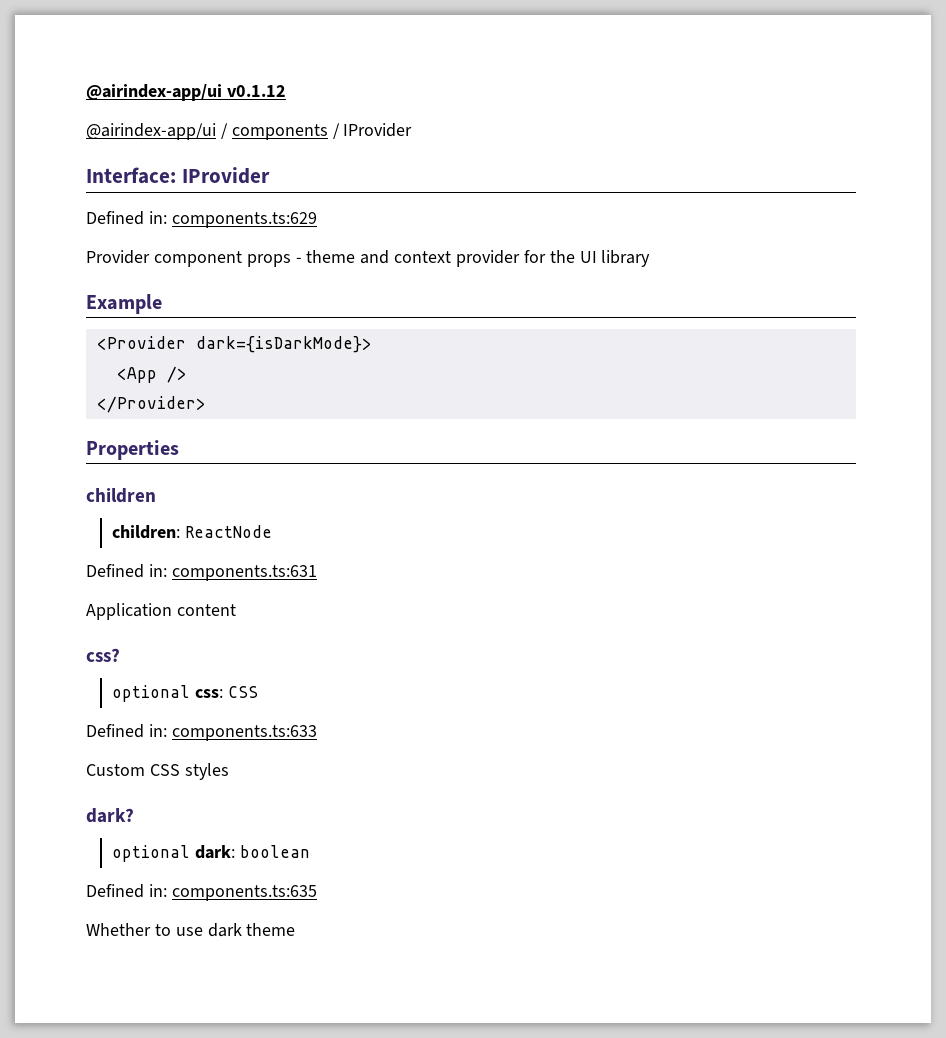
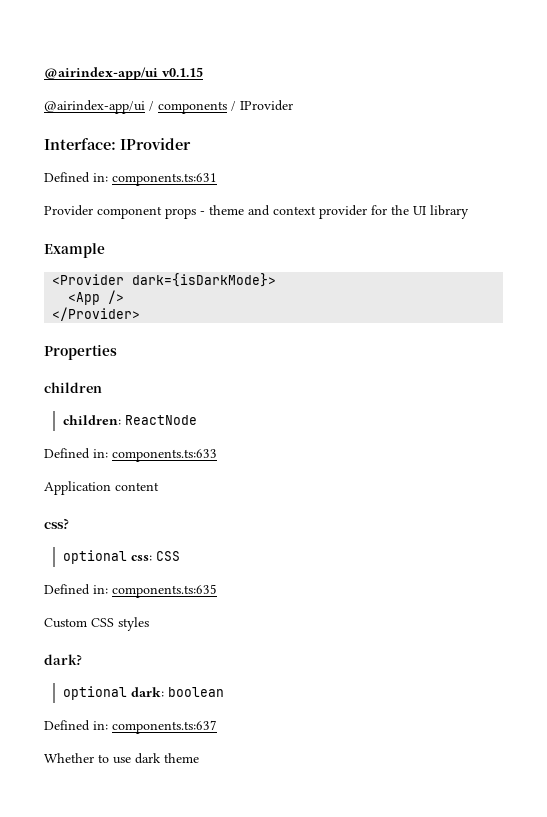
- @airindex-app/ui v0.1.12
+ @airindex-app/ui v0.1.15
- Defined in: components.ts:629
+ Defined in: components.ts:631
- Defined in: components.ts:631
+ Defined in: components.ts:633
- Defined in: components.ts:633
+ Defined in: components.ts:635
- Defined in: components.ts:635
+ Defined in: components.ts:637

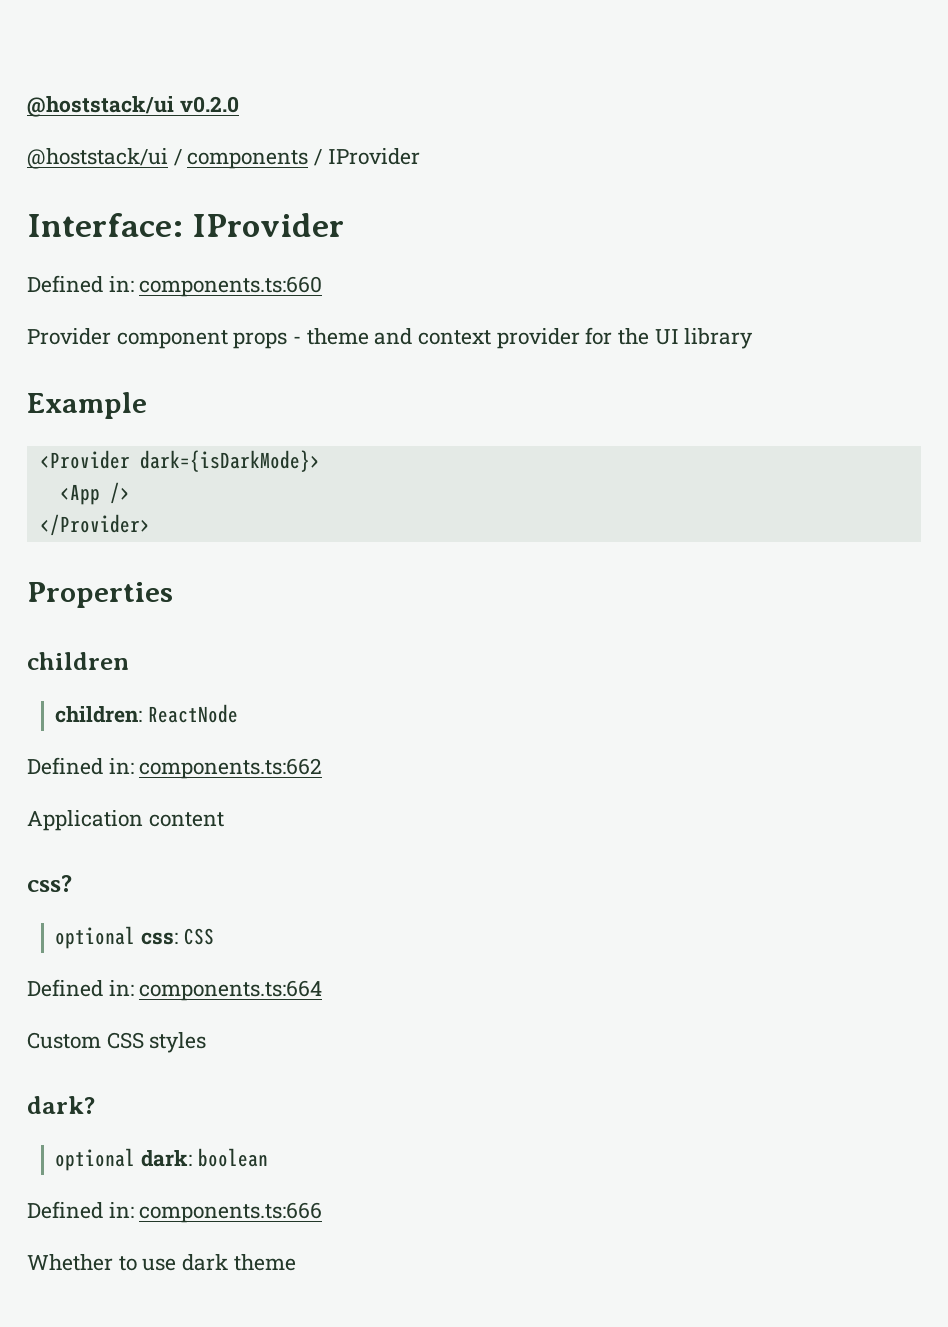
- @airindex-app/ui v0.1.15
- @airindex-app/ui / components / IProvider
+ @hoststack/ui v0.2.0
+ @hoststack/ui / components / IProvider
- Defined in: components.ts:631
+ Defined in: components.ts:660
- Defined in: components.ts:633
+ Defined in: components.ts:662
- Defined in: components.ts:635
+ Defined in: components.ts:664
- Defined in: components.ts:637
+ Defined in: components.ts:666

